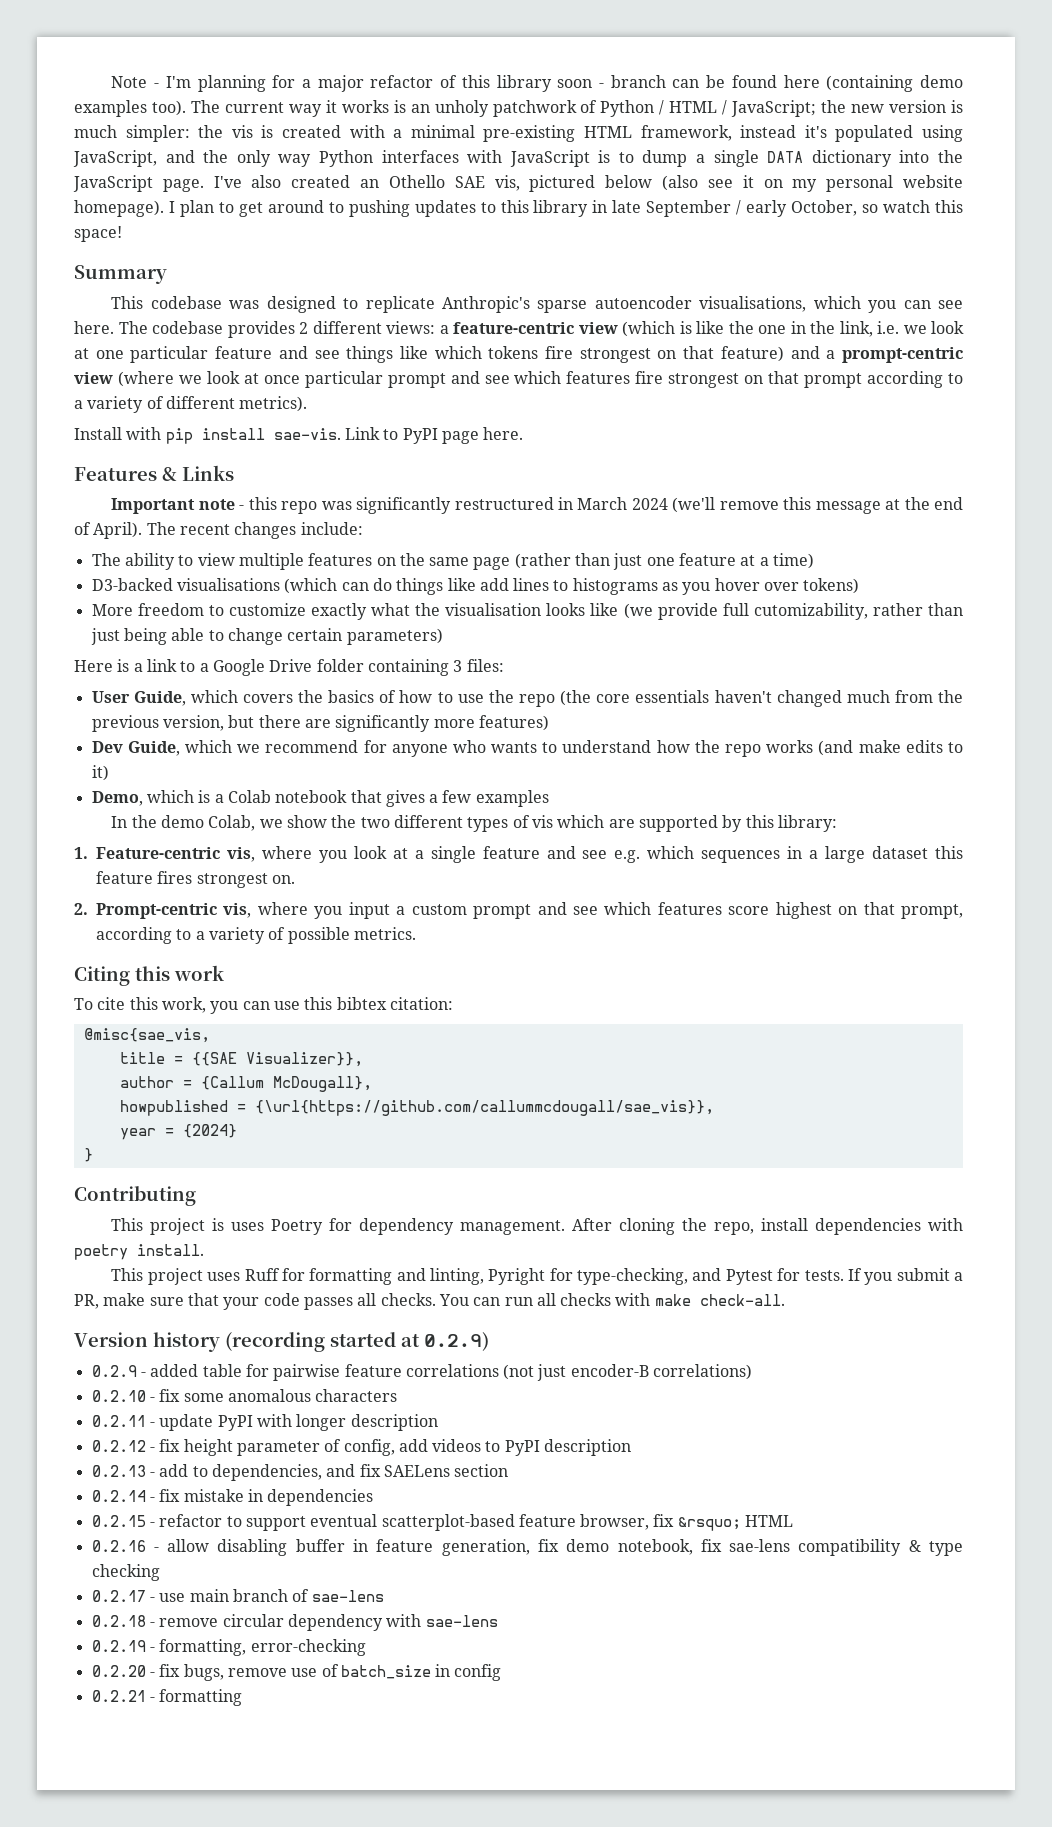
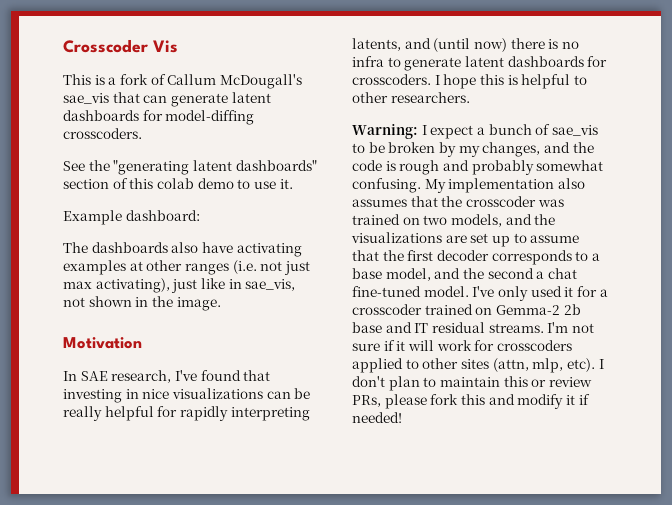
- Note - I'm planning for a major refactor of this library soon - branch can be found here (containing demo examples too). The current way it works is an unholy patchwork of Python / HTML / JavaScript; the new version is much simpler: the vis is created with a minimal pre-existing HTML framework, instead it's populated using JavaScript, and the only way Python interfaces with JavaScript is to dump a single DATA dictionary into the JavaScript page. I've also created an Othello SAE vis, pictured below (also see it on my personal website homepage). I plan to get around to pushing updates to this library in late September / early October, so watch this space!
- Summary
- This codebase was designed to replicate Anthropic's sparse autoencoder visualisations, which you can see here. The codebase provides 2 different views: a feature-centric view (which is like the one in the link, i.e. we look at one particular feature and see things like which tokens fire strongest on that feature) and a prompt-centric view (where we look at once particular prompt and see which features fire strongest on that prompt according to a variety of different metrics).
- Install with pip install sae-vis. Link to PyPI page here.
- Features & Links
- Important note - this repo was significantly restructured in March 2024 (we'll remove this message at the end of April). The recent changes include:
- The ability to view multiple features on the same page (rather than just one feature at a time)
- D3-backed visualisations (which can do things like add lines to histograms as you hover over tokens)
- More freedom to customize exactly what the visualisation looks like (we provide full cutomizability, rather than just being able to change certain parameters)
- Here is a link to a Google Drive folder containing 3 files:
- User Guide, which covers the basics of how to use the repo (the core essentials haven't changed much from the previous version, but there are significantly more features)
- Dev Guide, which we recommend for anyone who wants to understand how the repo works (and make edits to it)
- Demo, which is a Colab notebook that gives a few examples
- In the demo Colab, we show the two different types of vis which are supported by this library:
- 1. Feature-centric vis, where you look at a single feature and see e.g. which sequences in a large dataset this feature fires strongest on.
- 2. Prompt-centric vis, where you input a custom prompt and see which features score highest on that prompt, according to a variety of possible metrics.
- Citing this work
- To cite this work, you can use this bibtex citation:
- @misc{sae_vis,
- title = {{SAE Visualizer}},
- author = {Callum McDougall},
- howpublished = {\url{https://github.com/callummcdougall/sae_vis}},
- year = {2024}
- }
- Contributing
- This project is uses Poetry for dependency management. After cloning the repo, install dependencies with poetry install.
- This project uses Ruff for formatting and linting, Pyright for type-checking, and Pytest for tests. If you submit a PR, make sure that your code passes all checks. You can run all checks with make check-all.
- Version history (recording started at 0.2.9)
- 0.2.9 - added table for pairwise feature correlations (not just encoder-B correlations)
- 0.2.10 - fix some anomalous characters
- 0.2.11 - update PyPI with longer description
- 0.2.12 - fix height parameter of config, add videos to PyPI description
- 0.2.13 - add to dependencies, and fix SAELens section
- 0.2.14 - fix mistake in dependencies
- 0.2.15 - refactor to support eventual scatterplot-based feature browser, fix &rsquo; HTML
- 0.2.16 - allow disabling buffer in feature generation, fix demo notebook, fix sae-lens compatibility & type checking
- 0.2.17 - use main branch of sae-lens
- 0.2.18 - remove circular dependency with sae-lens
- 0.2.19 - formatting, error-checking
- 0.2.20 - fix bugs, remove use of batch_size in config
- 0.2.21 - formatting
+ Crosscoder Vis
+ This is a fork of Callum McDougall's sae_vis that can generate latent dashboards for model-diffing crosscoders.
+ See the "generating latent dashboards" section of this colab demo to use it.
+ Example dashboard:
+ The dashboards also have activating examples at other ranges (i.e. not just max activating), just like in sae_vis, not shown in the image.
+ Motivation
+ In SAE research, I've found that investing in nice visualizations can be really helpful for rapidly interpreting latents, and (until now) there is no infra to generate latent dashboards for crosscoders. I hope this is helpful to other researchers.
+ Warning: I expect a bunch of sae_vis to be broken by my changes, and the code is rough and probably somewhat confusing. My implementation also assumes that the crosscoder was trained on two models, and the visualizations are set up to assume that the first decoder corresponds to a base model, and the second a chat fine-tuned model. I've only used it for a crosscoder trained on Gemma-2 2b base and IT residual streams. I'm not sure if it will work for crosscoders applied to other sites (attn, mlp, etc). I don't plan to maintain this or review PRs, please fork this and modify it if needed!

